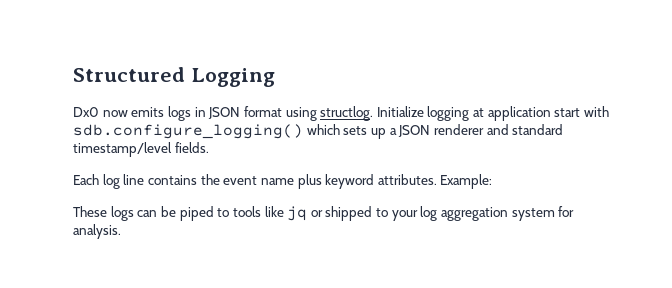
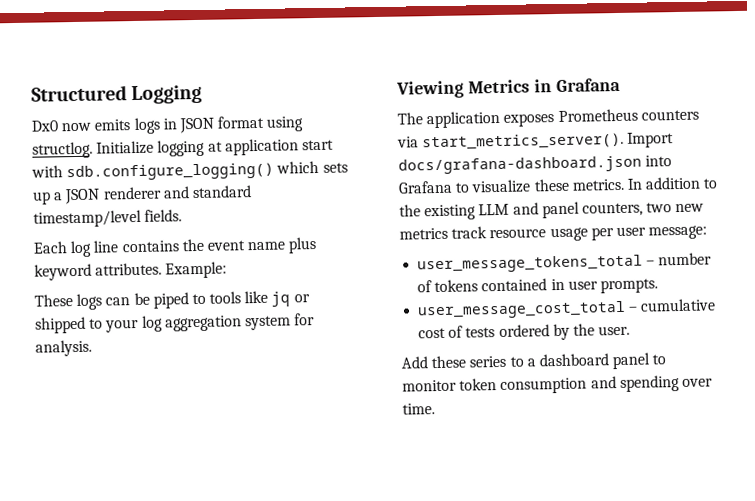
+ Viewing Metrics in Grafana
+ The application exposes Prometheus counters via start_metrics_server(). Import docs/grafana-dashboard.json into Grafana to visualize these metrics. In addition to the existing LLM and panel counters, two new metrics track resource usage per user message:
+ user_message_tokens_total – number of tokens contained in user prompts.
+ user_message_cost_total – cumulative cost of tests ordered by the user.
+ Add these series to a dashboard panel to monitor token consumption and spending over time.

